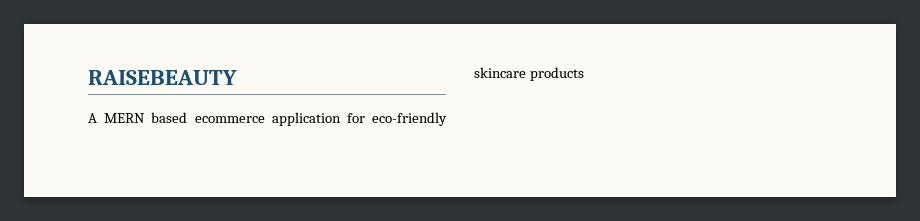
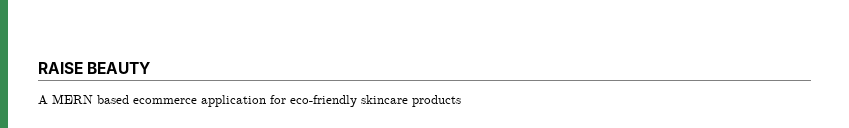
- RAISEBEAUTY
+ RAISE BEAUTY

